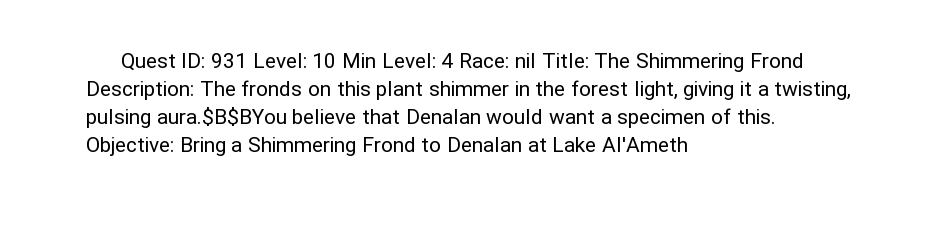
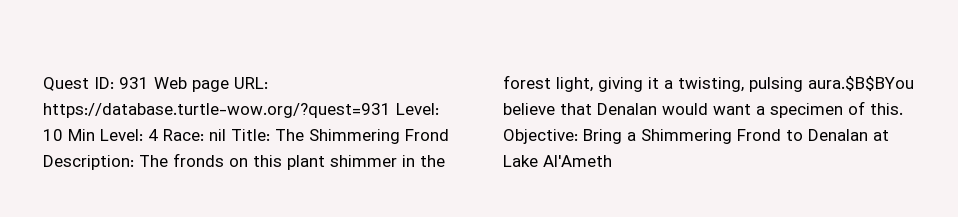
- Quest ID: 931 Level: 10 Min Level: 4 Race: nil Title: The Shimmering Frond Description: The fronds on this plant shimmer in the forest light, giving it a twisting, pulsing aura.$B$BYou believe that Denalan would want a specimen of this.
+ Quest ID: 931 Web page URL: https://database.turtle-wow.org/?quest=931 Level: 10 Min Level: 4 Race: nil Title: The Shimmering Frond Description: The fronds on this plant shimmer in the forest light, giving it a twisting, pulsing aura.$B$BYou believe that Denalan would want a specimen of this.

